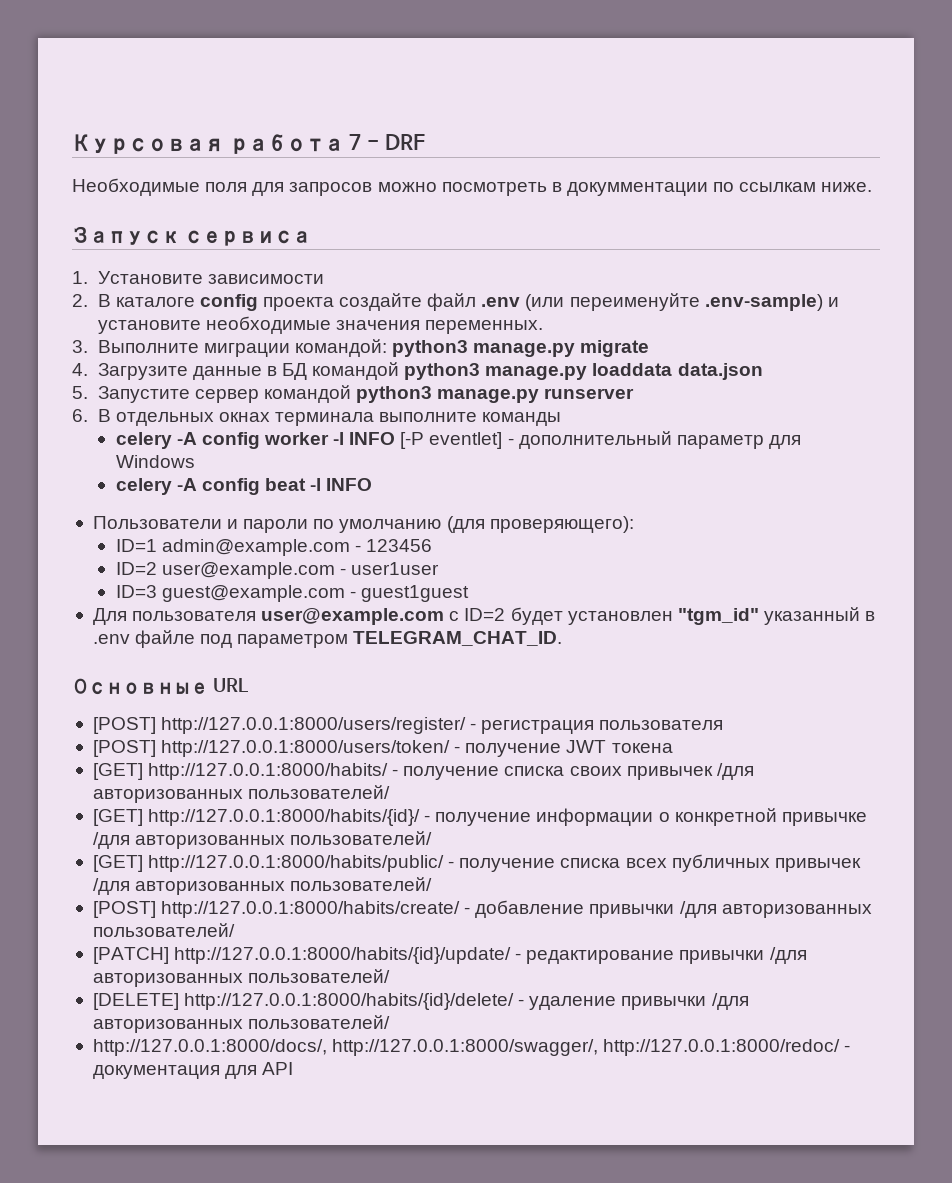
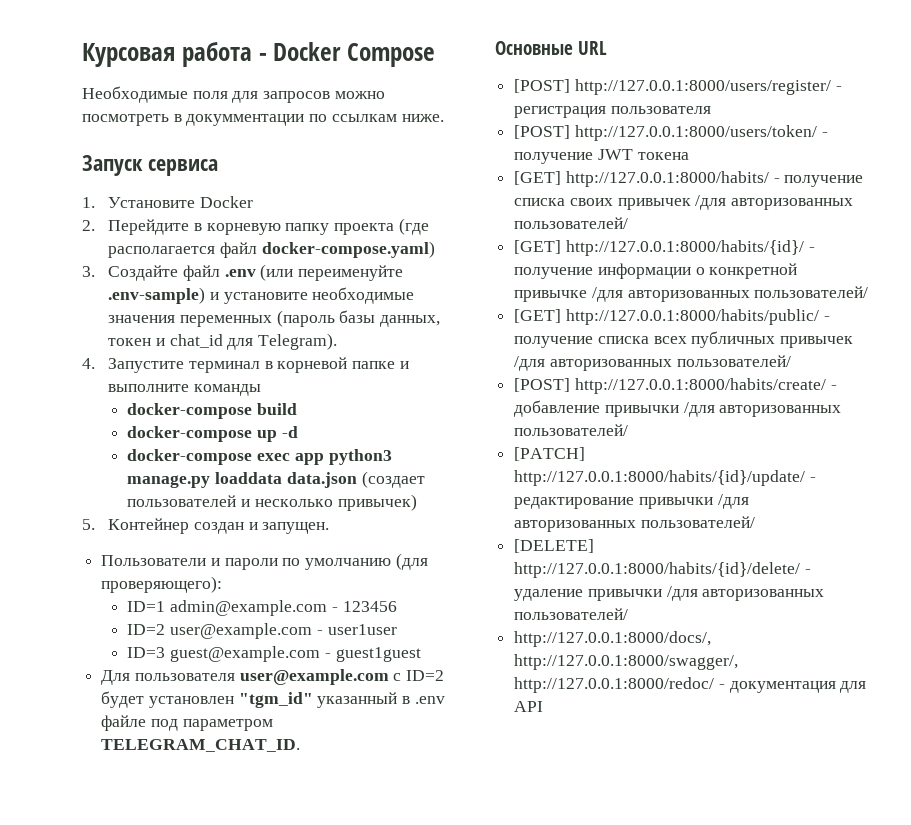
- Курсовая работа 7 - DRF
+ Курсовая работа - Docker Compose
- 1. Установите зависимости
+ 1. Установите Docker
- 2. В каталоге config проекта создайте файл .env (или переименуйте .env-sample) и установите необходимые значения переменных.
- 3. Выполните миграции командой: python3 manage.py migrate
- 4. Загрузите данные в БД командой python3 manage.py loaddata data.json
- 5. Запустите сервер командой python3 manage.py runserver
- 6. В отдельных окнах терминала выполните команды
- celery -A config worker -l INFO [-P eventlet] - дополнительный параметр для Windows
- celery -A config beat -l INFO
+ 2. Перейдите в корневую папку проекта (где располагается файл docker-compose.yaml)
+ 3. Cоздайте файл .env (или переименуйте .env-sample) и установите необходимые значения переменных (пароль базы данных, токен и chat_id для Telegram).
+ 4. Запустите терминал в корневой папке и выполните команды
+ docker-compose build
+ docker-compose up -d
+ docker-compose exec app python3 manage.py loaddata data.json (создает пользователей и несколько привычек)
+ 5. Контейнер создан и запущен.

